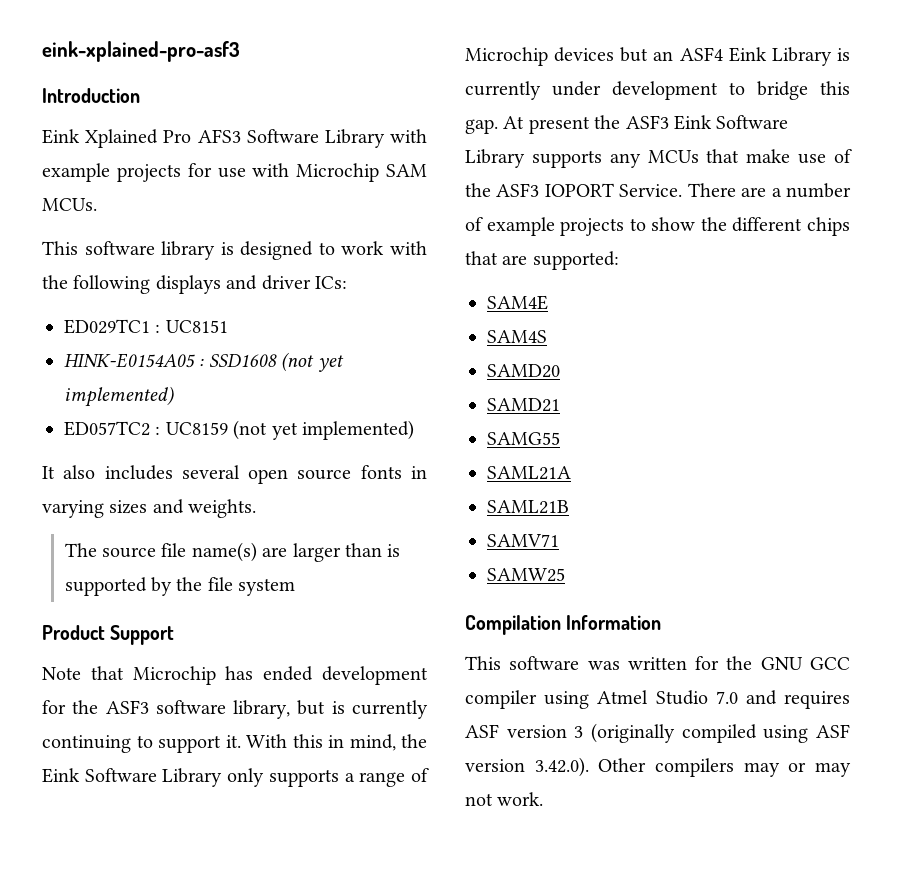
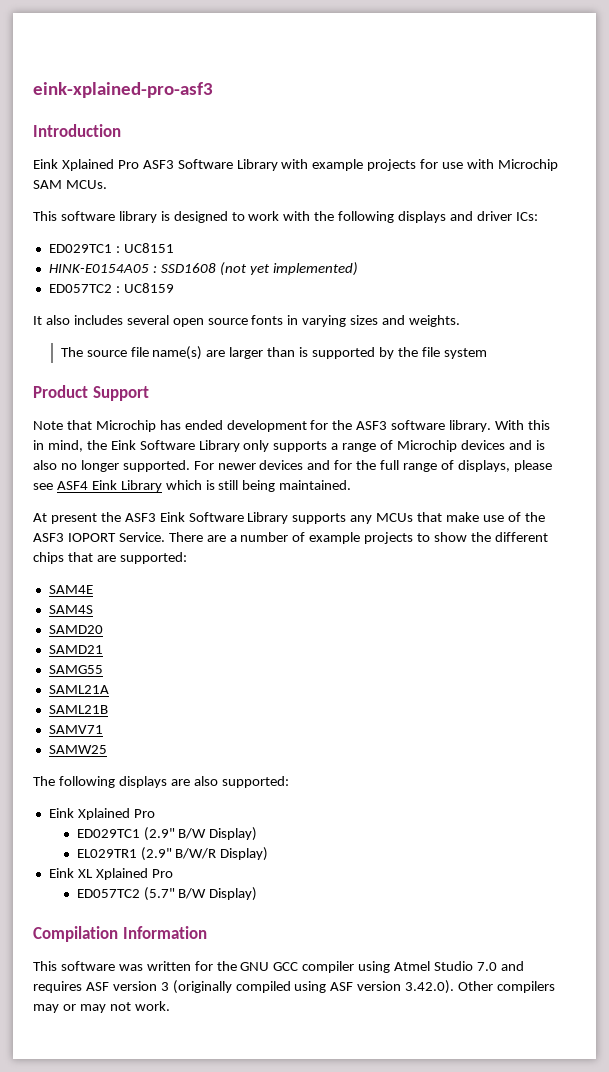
- Eink Xplained Pro AFS3 Software Library with example projects for use with Microchip SAM MCUs.
+ Eink Xplained Pro ASF3 Software Library with example projects for use with Microchip SAM MCUs.
- ED057TC2 : UC8159 (not yet implemented)
+ ED057TC2 : UC8159
- Note that Microchip has ended development for the ASF3 software library, but is currently continuing to support it.
+ Note that Microchip has ended development for the ASF3 software library.
- With this in mind, the Eink Software Library only supports a range of Microchip devices but an ASF4 Eink Library is currently under development to bridge this gap. At present the ASF3 Eink Software Library supports any MCUs that make use of the ASF3 IOPORT Service.
+ With this in mind, the Eink Software Library only supports a range of Microchip devices and is also no longer supported. For newer devices and for the full range of displays, please see ASF4 Eink Library which is still being maintained.
+ At present the ASF3 Eink Software Library supports any MCUs that make use of the ASF3 IOPORT Service.
+ The following displays are also supported:
+ Eink Xplained Pro
+ ED029TC1 (2.9" B/W Display)
+ EL029TR1 (2.9" B/W/R Display)
+ Eink XL Xplained Pro
+ ED057TC2 (5.7" B/W Display)

